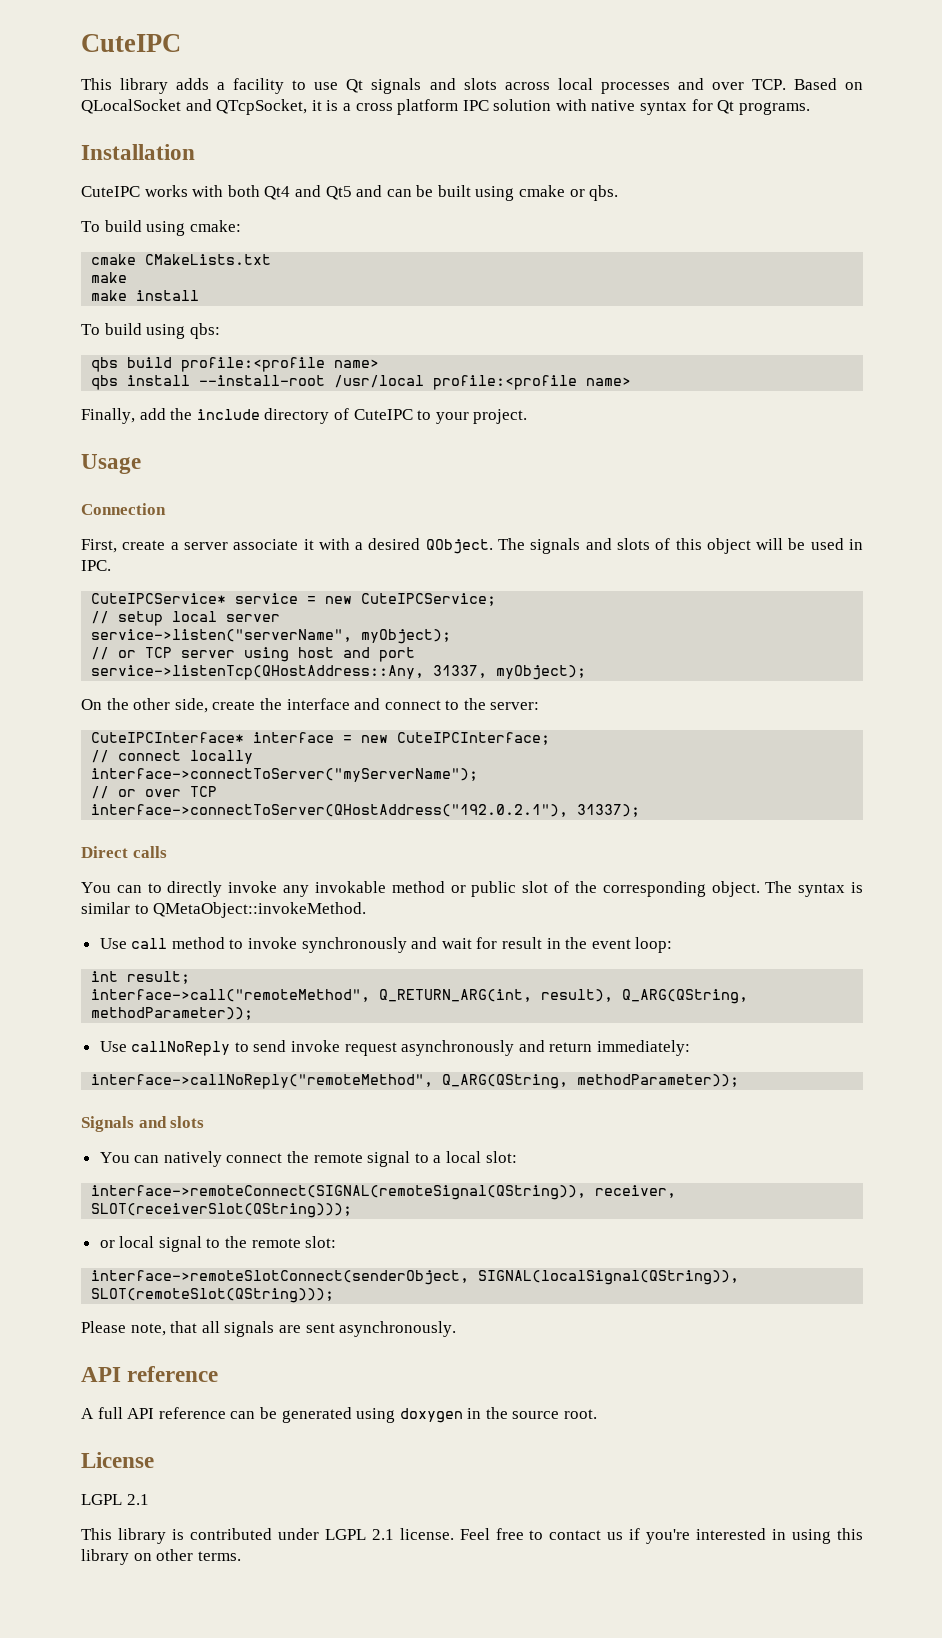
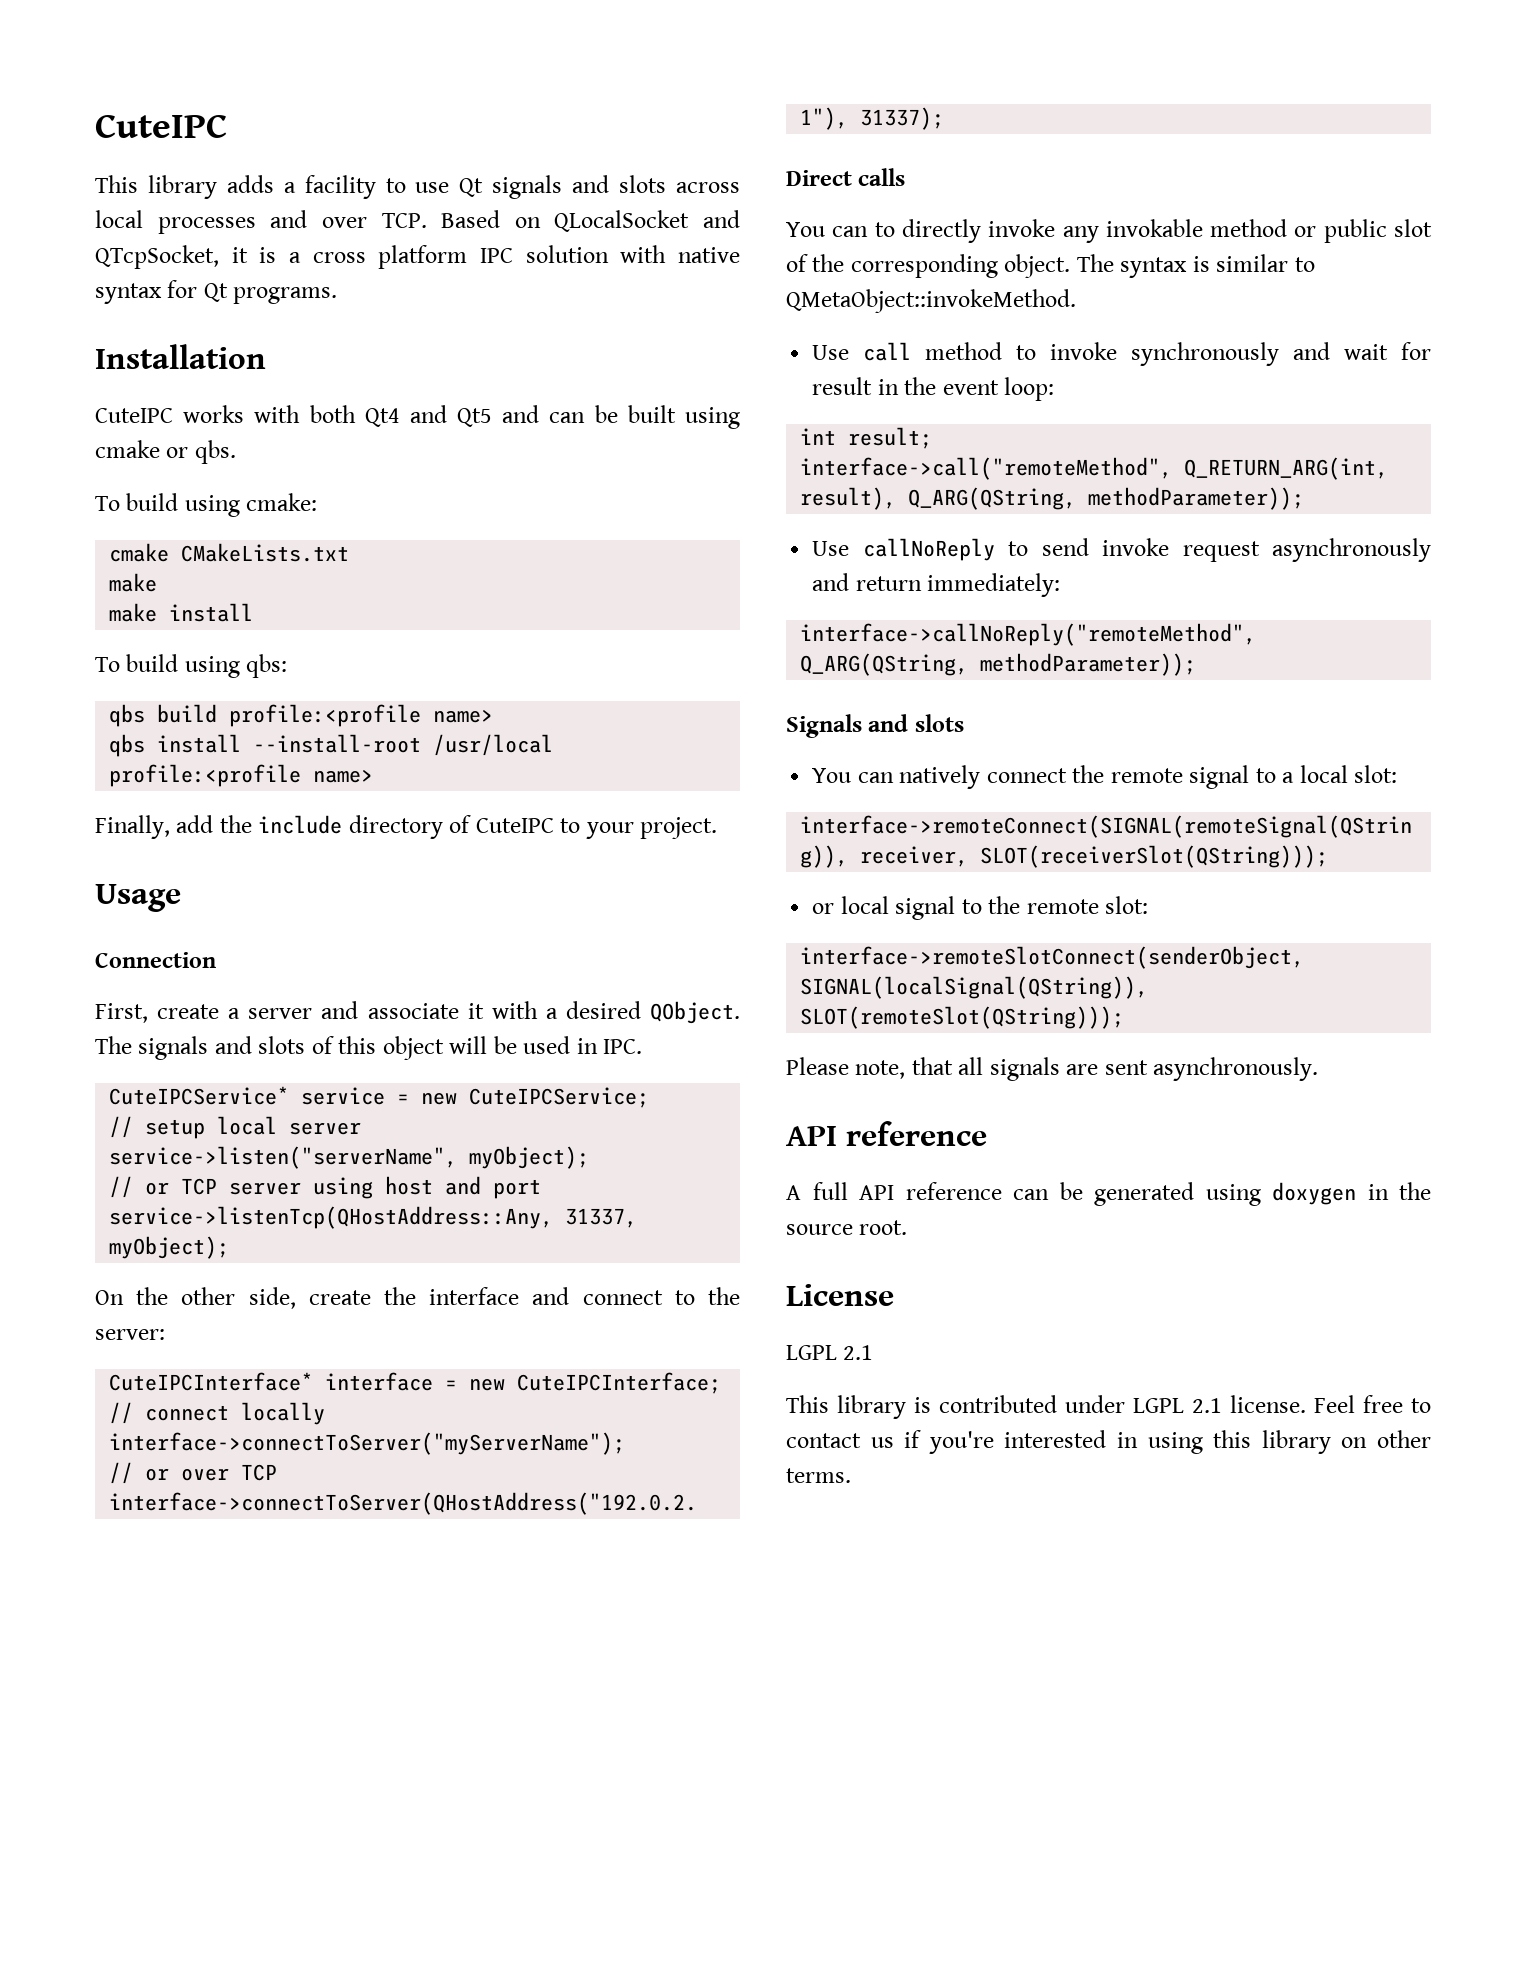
- First, create a server associate it with a desired QObject.
+ First, create a server and associate it with a desired QObject.

